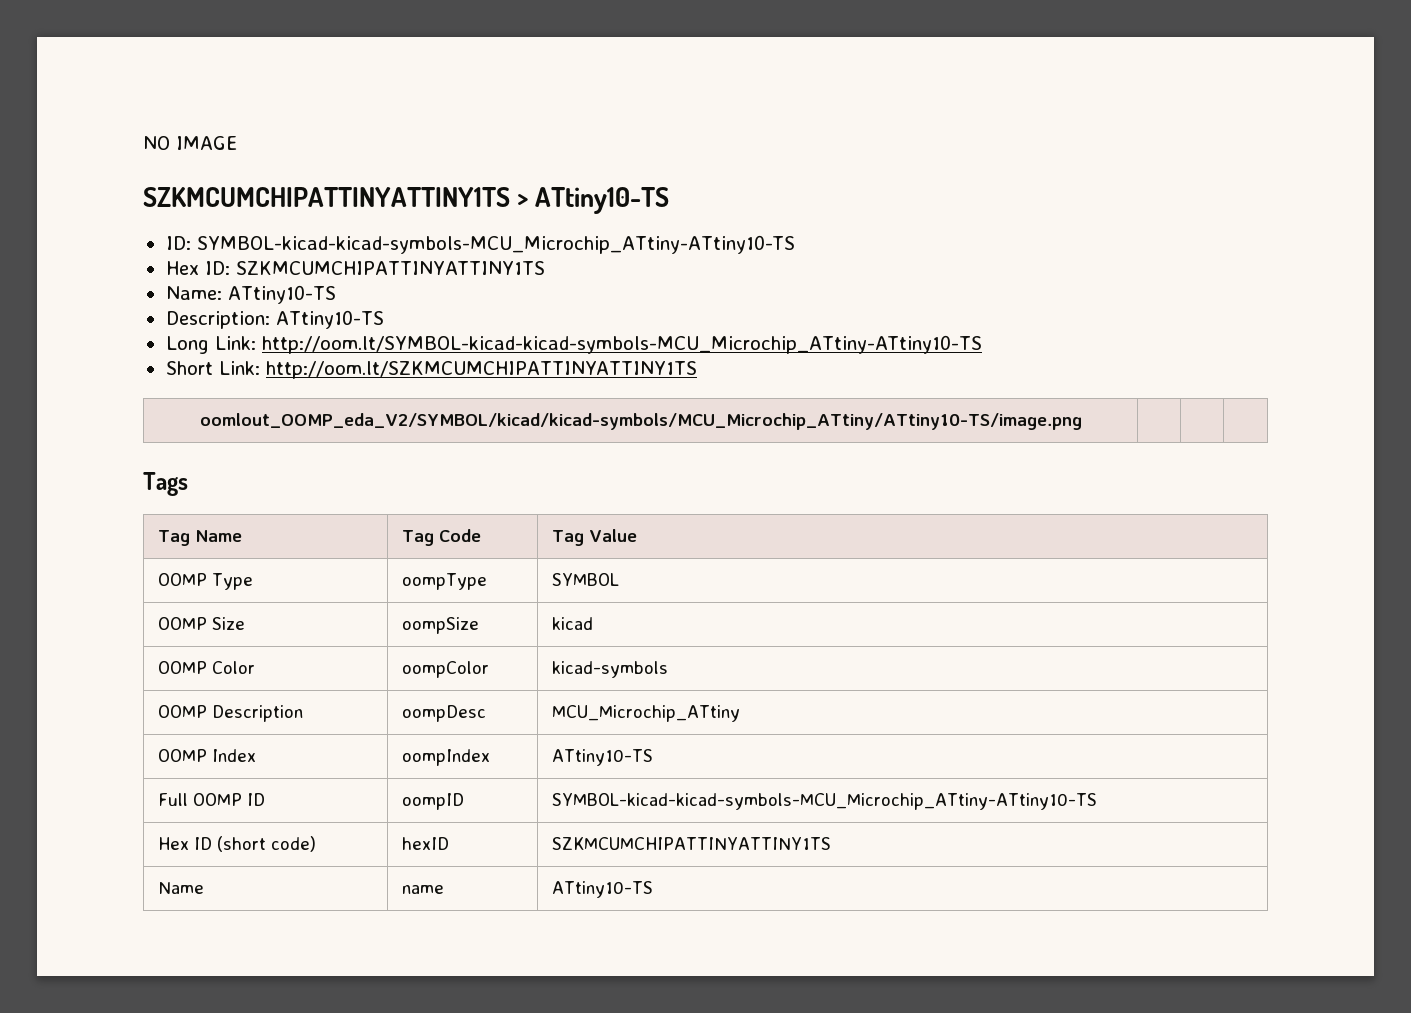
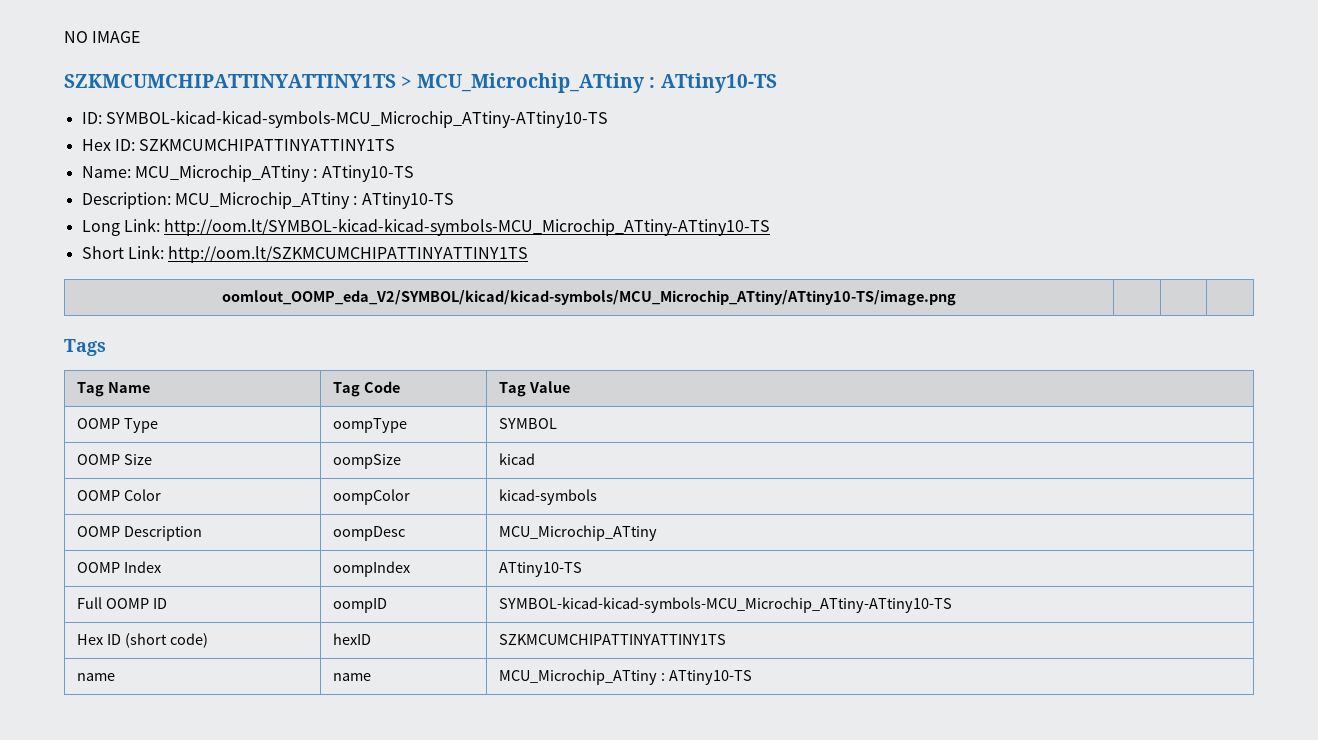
- SZKMCUMCHIPATTINYATTINY1TS > ATtiny10-TS
+ SZKMCUMCHIPATTINYATTINY1TS > MCU_Microchip_ATtiny : ATtiny10-TS
- Name: ATtiny10-TS
+ Name: MCU_Microchip_ATtiny : ATtiny10-TS
- Description: ATtiny10-TS
+ Description: MCU_Microchip_ATtiny : ATtiny10-TS
- Name | name | ATtiny10-TS
+ name | name | MCU_Microchip_ATtiny : ATtiny10-TS

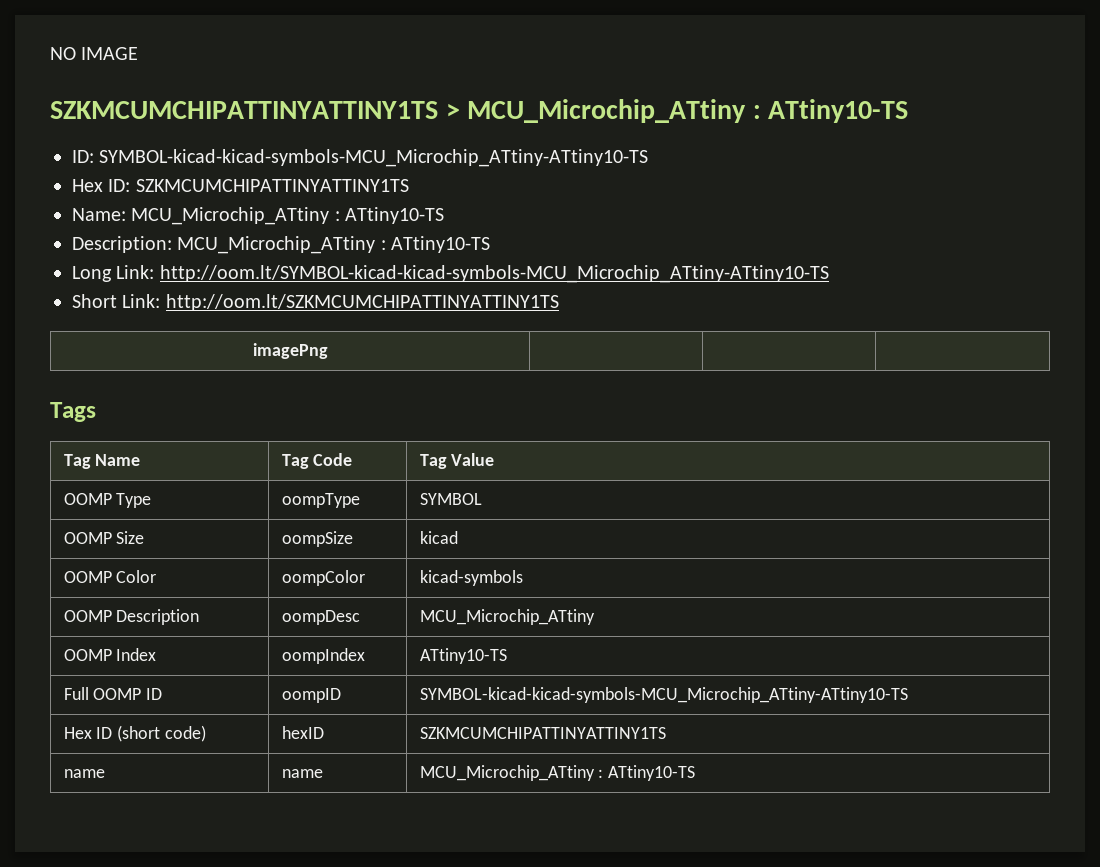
- oomlout_OOMP_eda_V2/SYMBOL/kicad/kicad-symbols/MCU_Microchip_ATtiny/ATtiny10-TS/image.png | | |
+ imagePng | | |

